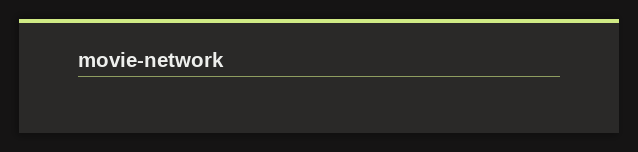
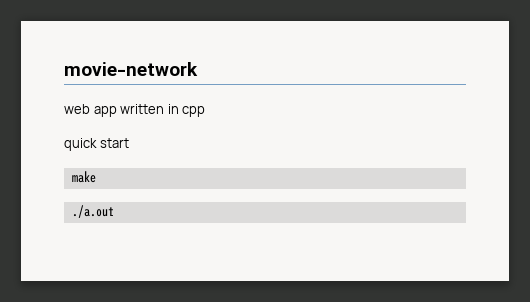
+ web app written in cpp
+ quick start
+ make
+ ./a.out

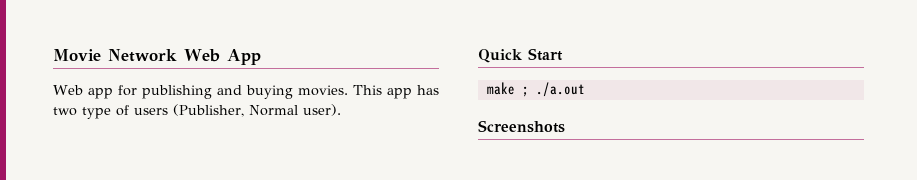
- movie-network
- web app written in cpp
- quick start
- make
- ./a.out
+ Movie Network Web App
+ Web app for publishing and buying movies. This app has two type of users (Publisher, Normal user).
+ Quick Start
+ make ; ./a.out
+ Screenshots

